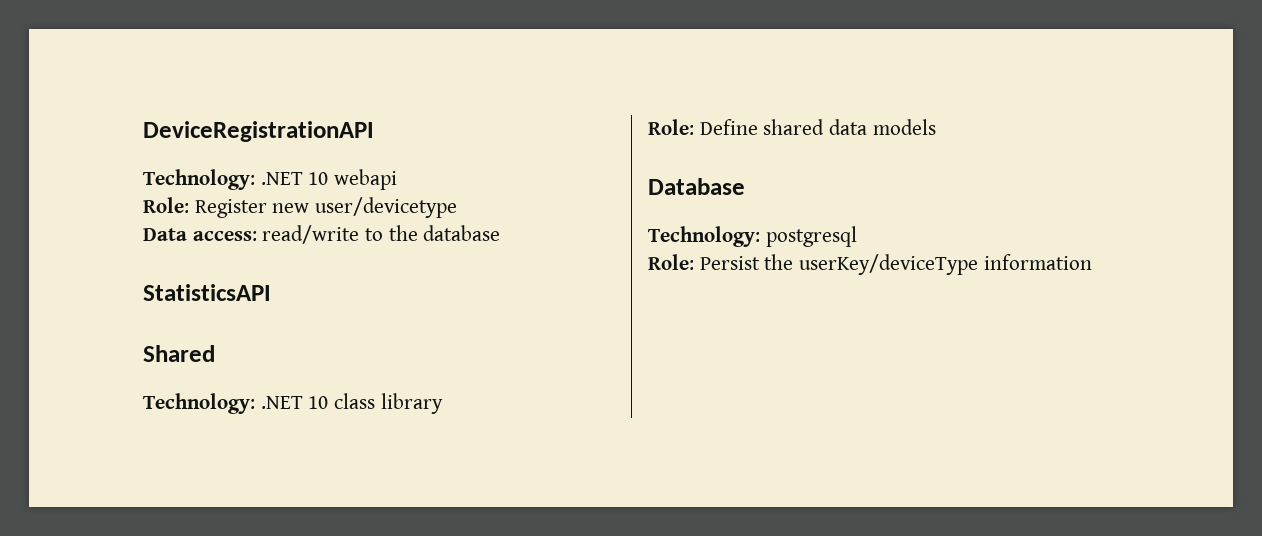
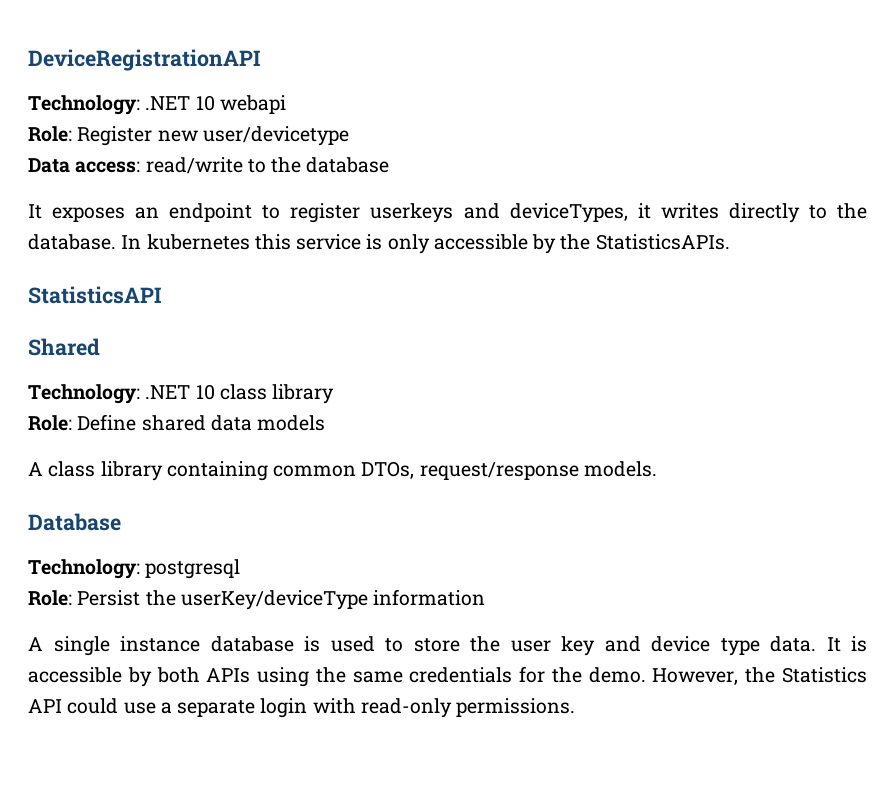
+ It exposes an endpoint to register userkeys and deviceTypes, it writes directly to the database. In kubernetes this service is only accessible by the StatisticsAPIs.
+ A class library containing common DTOs, request/response models.
+ A single instance database is used to store the user key and device type data. It is accessible by both APIs using the same credentials for the demo. However, the Statistics API could use a separate login with read-only permissions.

